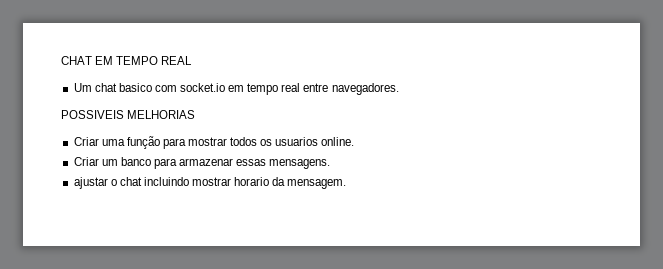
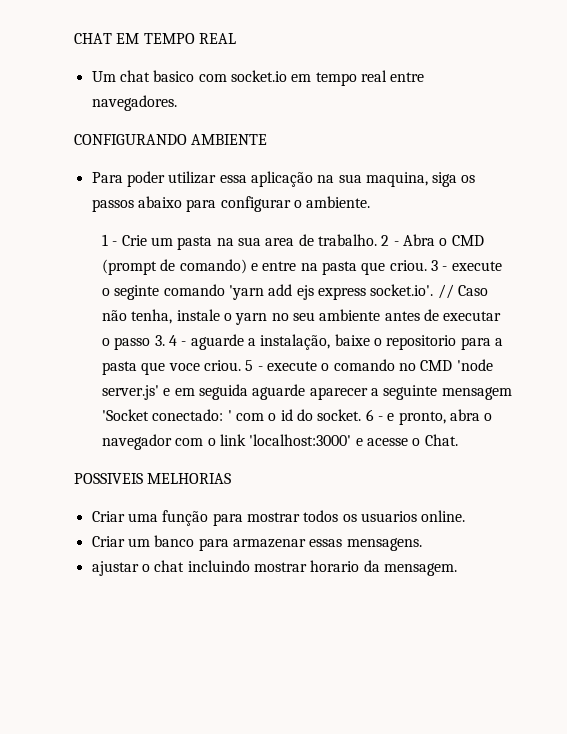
+ CONFIGURANDO AMBIENTE
+ Para poder utilizar essa aplicação na sua maquina, siga os passos abaixo para configurar o ambiente.
+ 1 - Crie um pasta na sua area de trabalho. 2 - Abra o CMD (prompt de comando) e entre na pasta que criou. 3 - execute o seginte comando 'yarn add ejs express socket.io'. // Caso não tenha, instale o yarn no seu ambiente antes de executar o passo 3. 4 - aguarde a instalação, baixe o repositorio para a pasta que voce criou. 5 - execute o comando no CMD 'node server.js' e em seguida aguarde aparecer a seguinte mensagem 'Socket conectado: ' com o id do socket. 6 - e pronto, abra o navegador com o link 'localhost:3000' e acesse o Chat.

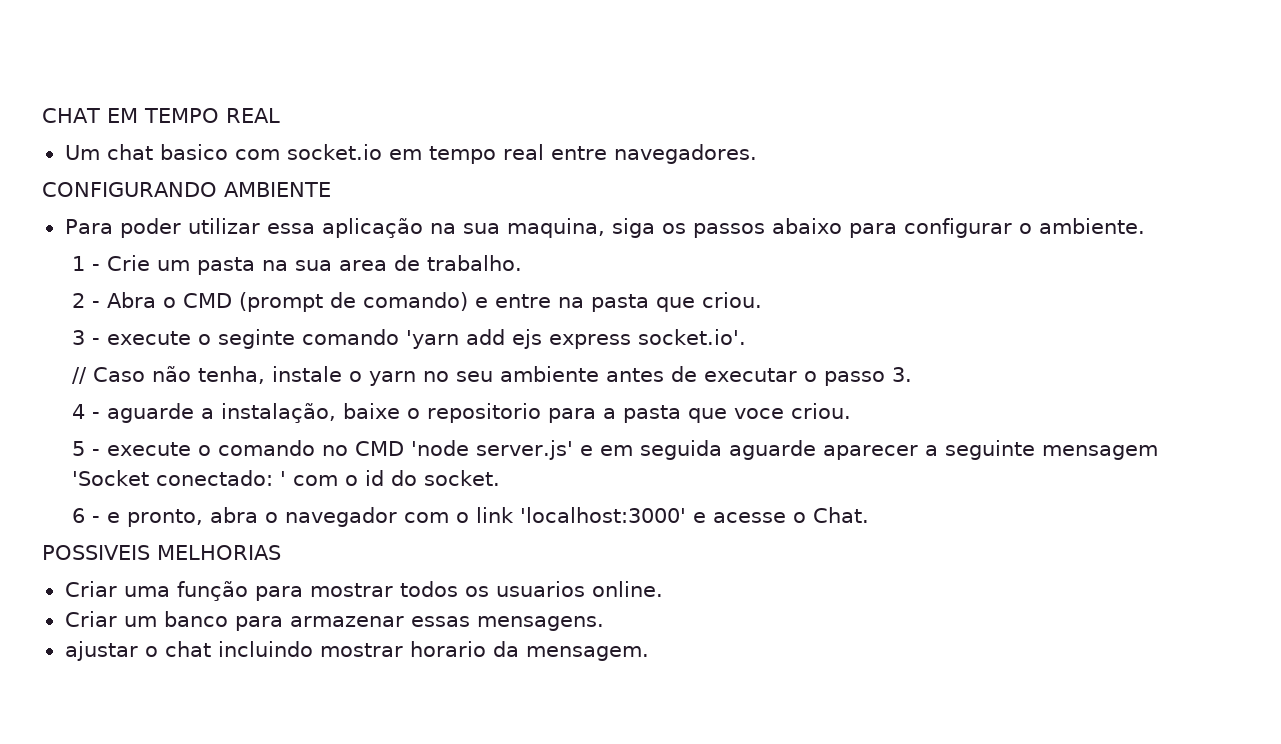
- 1 - Crie um pasta na sua area de trabalho. 2 - Abra o CMD (prompt de comando) e entre na pasta que criou. 3 - execute o seginte comando 'yarn add ejs express socket.io'. // Caso não tenha, instale o yarn no seu ambiente antes de executar o passo 3. 4 - aguarde a instalação, baixe o repositorio para a pasta que voce criou. 5 - execute o comando no CMD 'node server.js' e em seguida aguarde aparecer a seguinte mensagem 'Socket conectado:
+ 1 - Crie um pasta na sua area de trabalho.
+ 2 - Abra o CMD (prompt de comando) e entre na pasta que criou.
+ 3 - execute o seginte comando 'yarn add ejs express socket.io'.
+ // Caso não tenha, instale o yarn no seu ambiente antes de executar o passo 3.
+ 4 - aguarde a instalação, baixe o repositorio para a pasta que voce criou.
+ 5 - execute o comando no CMD 'node server.js' e em seguida aguarde aparecer a seguinte mensagem 'Socket conectado:
- ' com o id do socket. 6 - e pronto, abra o navegador com o link 'localhost:3000' e acesse o Chat.
+ ' com o id do socket.
+ 6 - e pronto, abra o navegador com o link 'localhost:3000' e acesse o Chat.

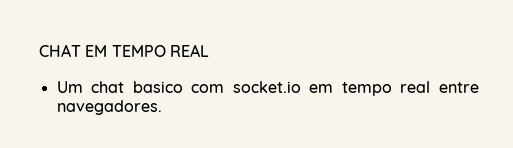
- CONFIGURANDO AMBIENTE
- Para poder utilizar essa aplicação na sua maquina, siga os passos abaixo para configurar o ambiente.
- 1 - Crie um pasta na sua area de trabalho.
- 2 - Abra o CMD (prompt de comando) e entre na pasta que criou.
- 3 - execute o seginte comando 'yarn add ejs express socket.io'.
- // Caso não tenha, instale o yarn no seu ambiente antes de executar o passo 3.
- 4 - aguarde a instalação, baixe o repositorio para a pasta que voce criou.
- 5 - execute o comando no CMD 'node server.js' e em seguida aguarde aparecer a seguinte mensagem 'Socket conectado: ' com o id do socket.
- 6 - e pronto, abra o navegador com o link 'localhost:3000' e acesse o Chat.
- POSSIVEIS MELHORIAS
- Criar uma função para mostrar todos os usuarios online.
- Criar um banco para armazenar essas mensagens.
- ajustar o chat incluindo mostrar horario da mensagem.

